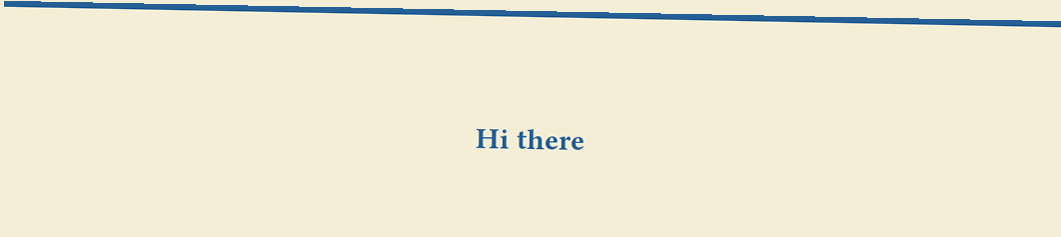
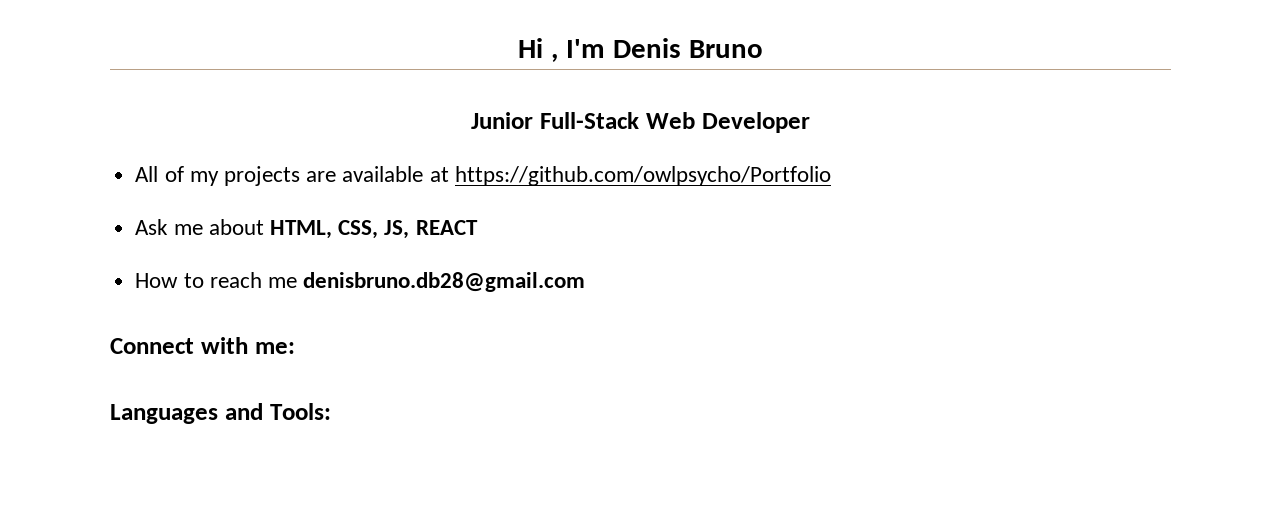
- Hi there
+ Hi , I'm Denis Bruno
+ Junior Full-Stack Web Developer
+ All of my projects are available at https://github.com/owlpsycho/Portfolio
+ Ask me about HTML, CSS, JS, REACT
+ How to reach me denisbruno.db28@gmail.com
+ Connect with me:
+ Languages and Tools:

